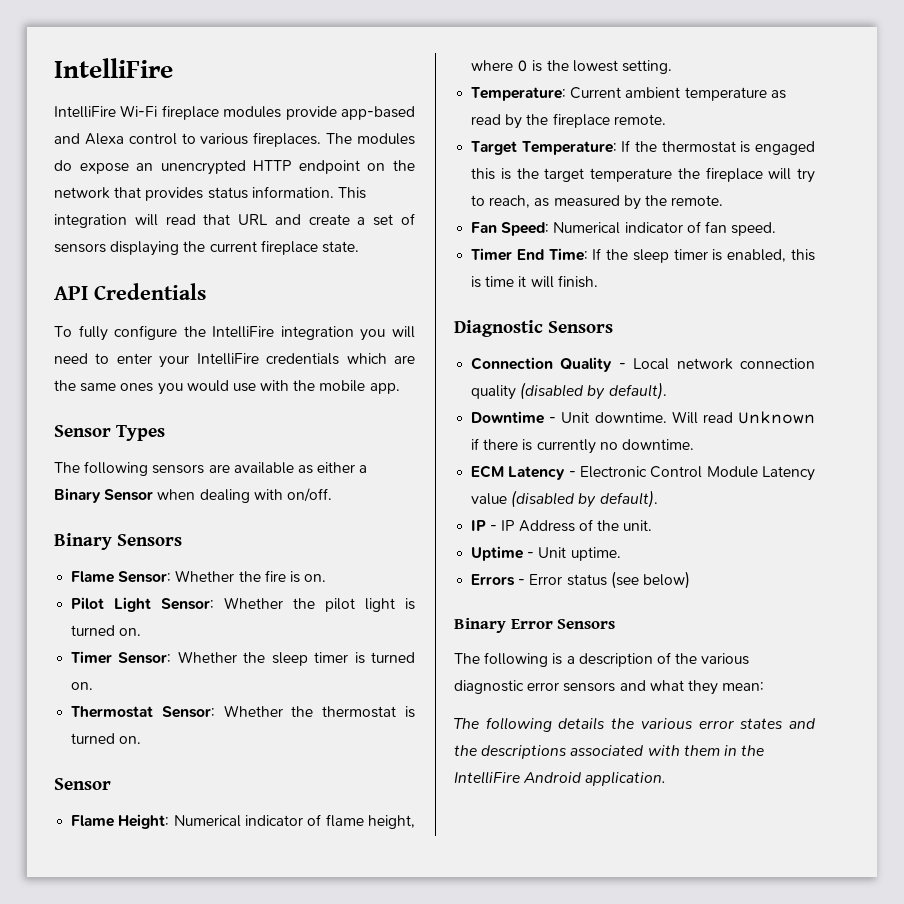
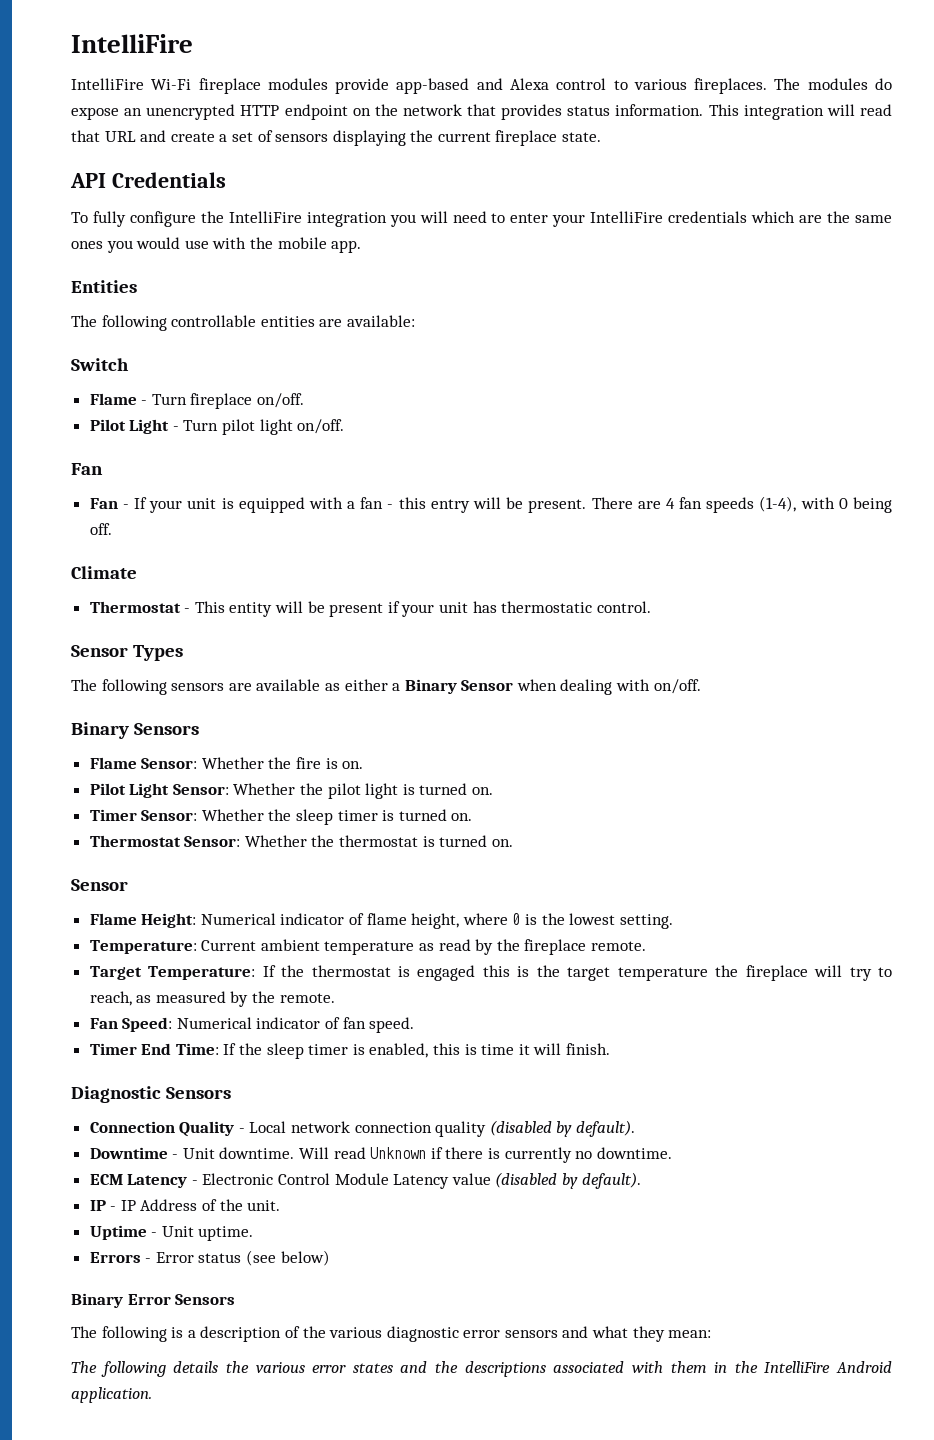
+ Entities
+ The following controllable entities are available:
+ Switch
+ Flame - Turn fireplace on/off.
+ Pilot Light - Turn pilot light on/off.
+ Fan
+ Fan - If your unit is equipped with a fan - this entry will be present. There are 4 fan speeds (1-4), with 0 being off.
+ Climate
+ Thermostat - This entity will be present if your unit has thermostatic control.

